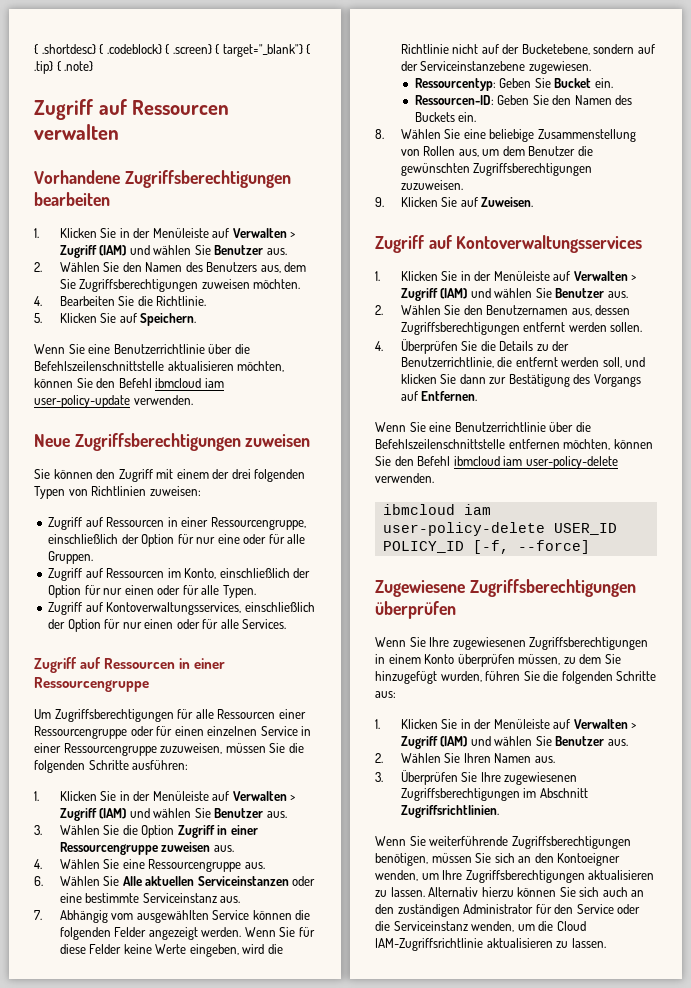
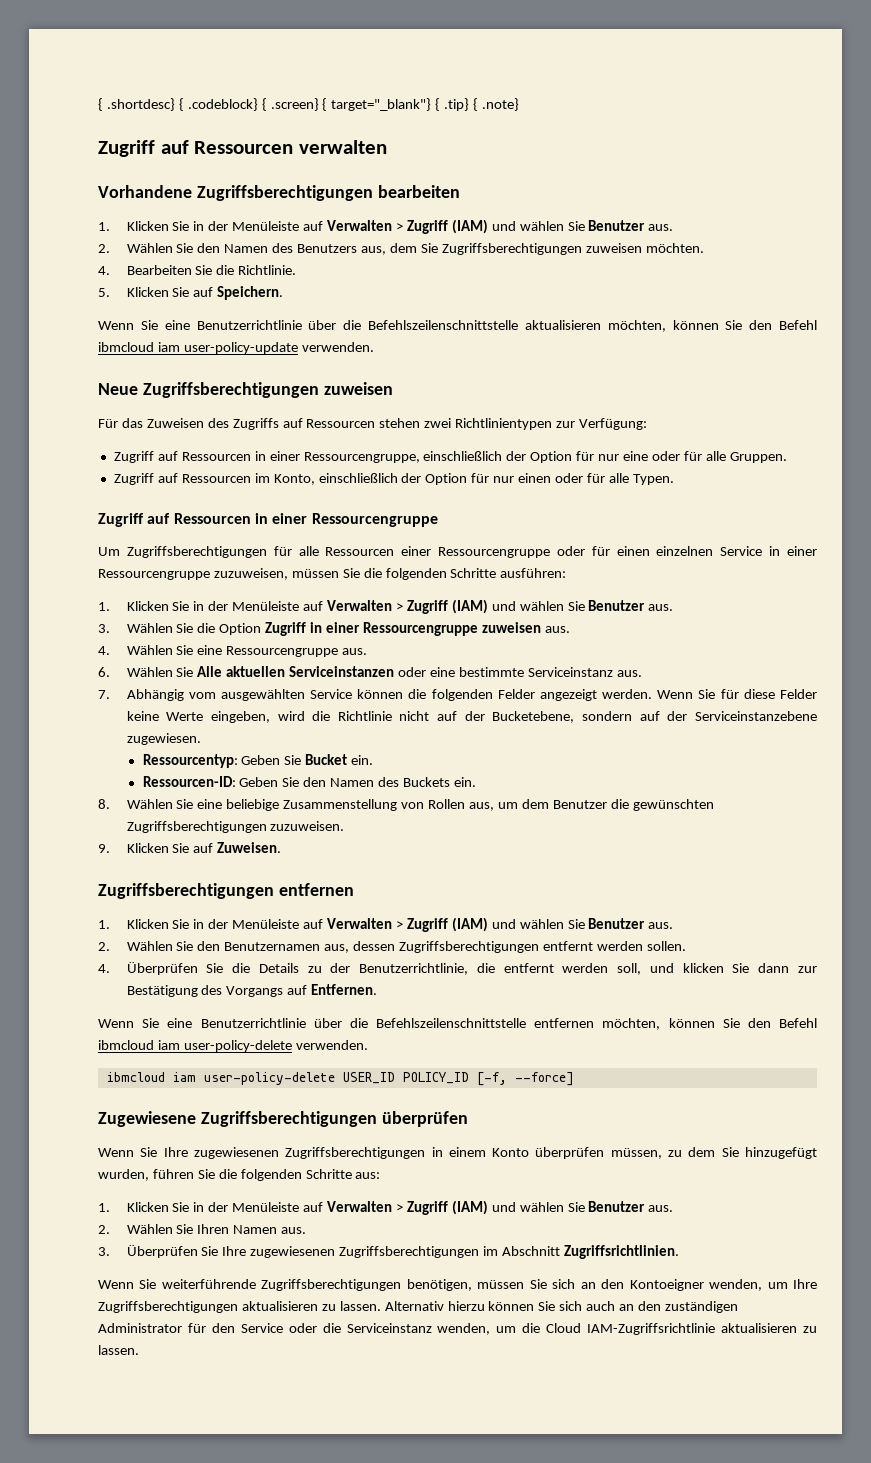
- Sie können den Zugriff mit einem der drei folgenden Typen von Richtlinien zuweisen:
+ Für das Zuweisen des Zugriffs auf Ressourcen stehen zwei Richtlinientypen zur Verfügung:
- Zugriff auf Kontoverwaltungsservices, einschließlich der Option für nur einen oder für alle Services.
- Zugriff auf Kontoverwaltungsservices
+ Zugriffsberechtigungen entfernen

